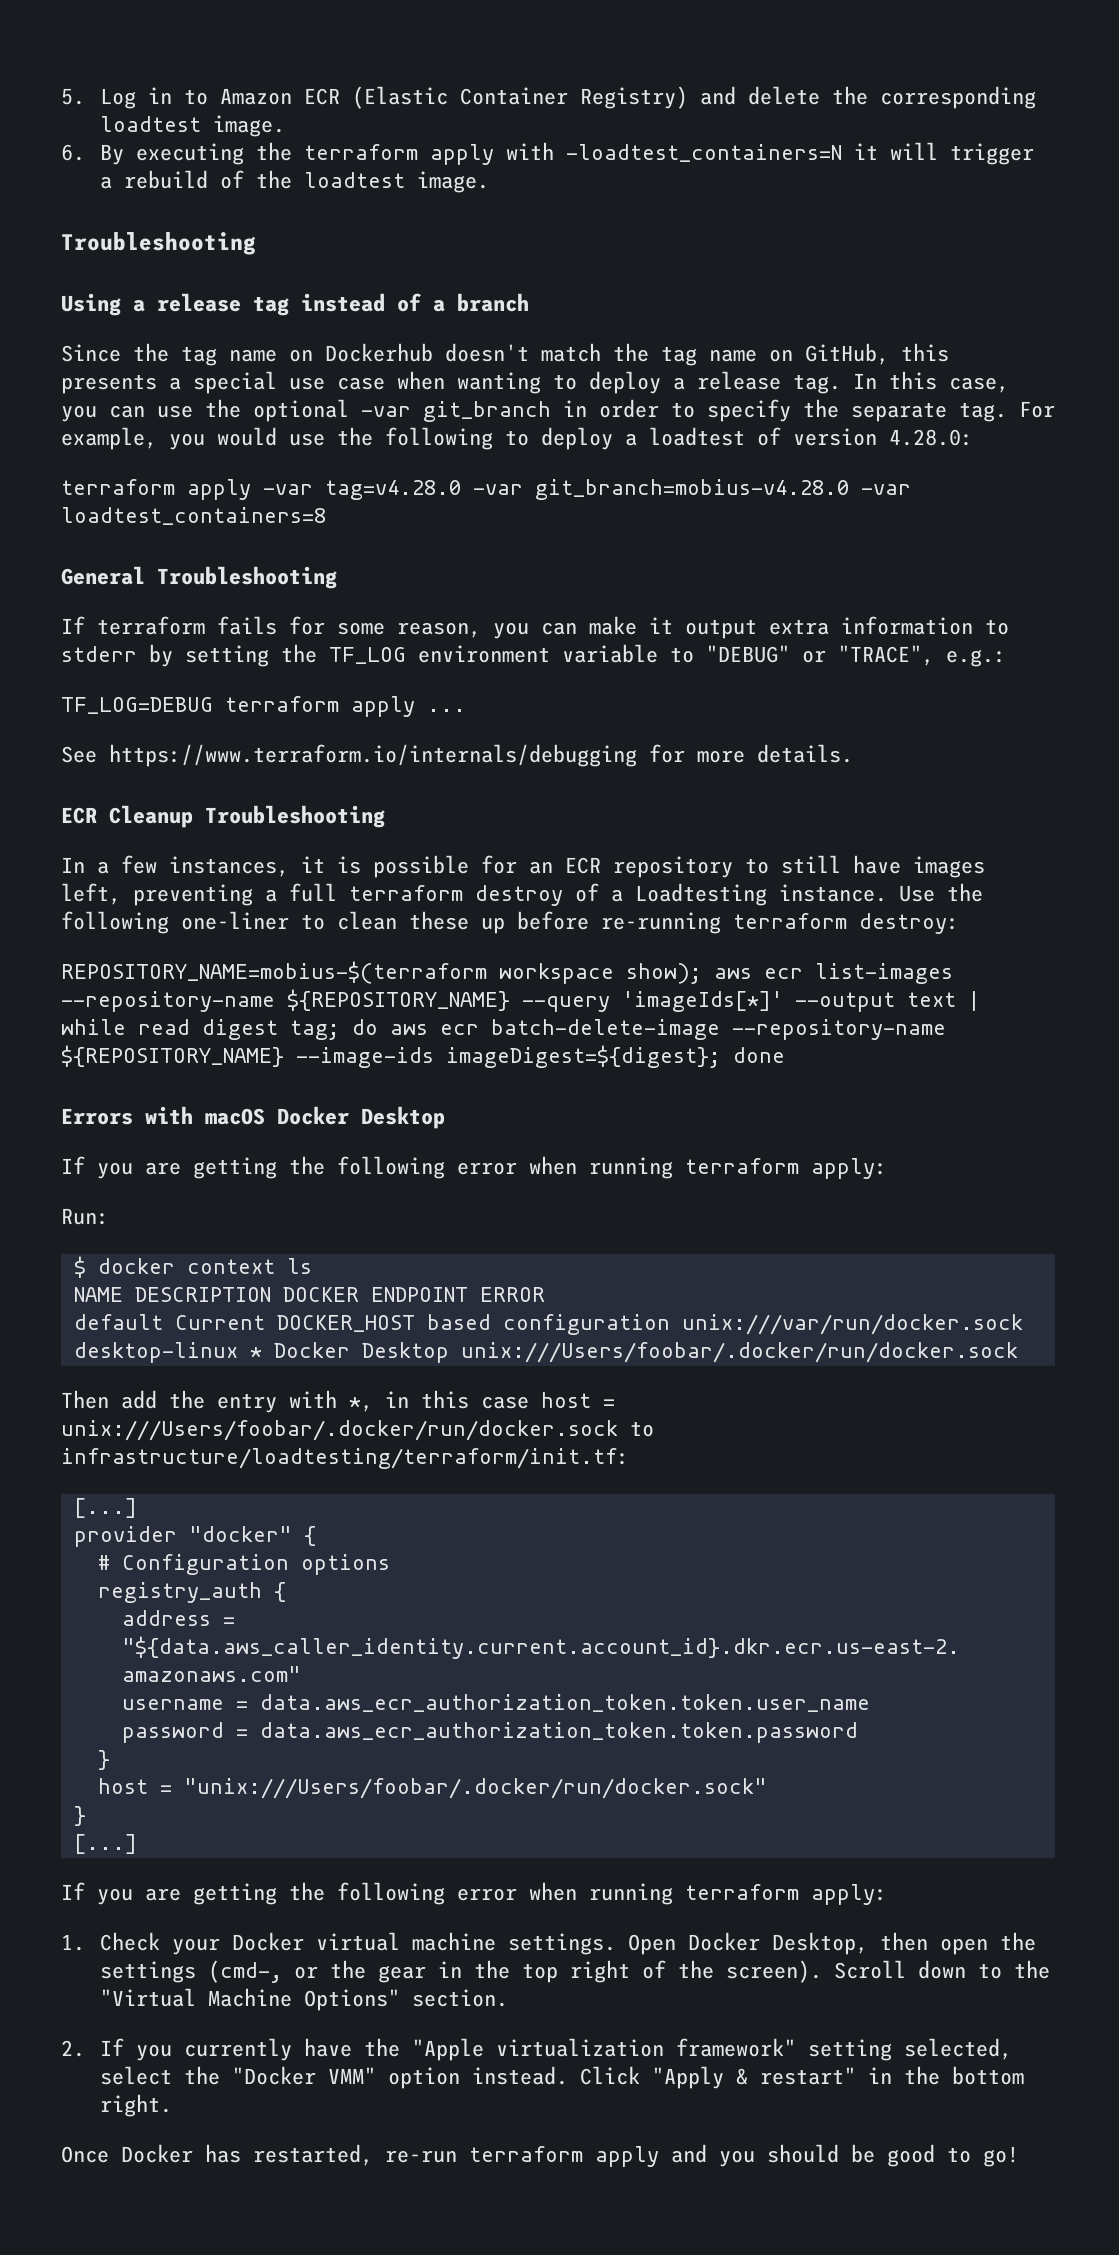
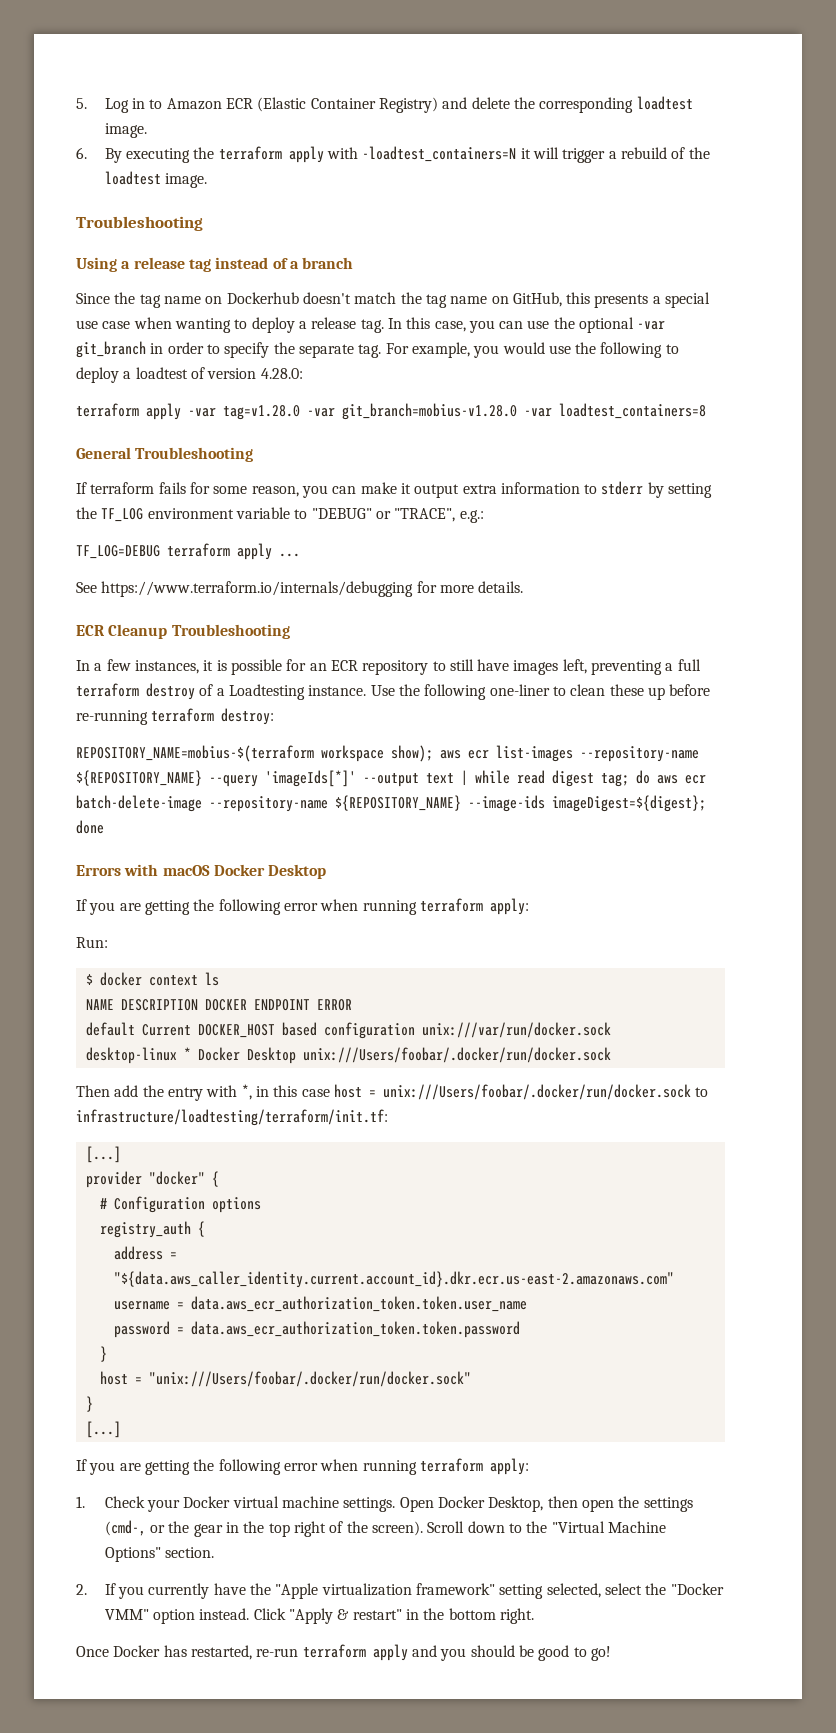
- terraform apply -var tag=v4.28.0 -var git_branch=mobius-v4.28.0 -var loadtest_containers=8
+ terraform apply -var tag=v1.28.0 -var git_branch=mobius-v1.28.0 -var loadtest_containers=8

